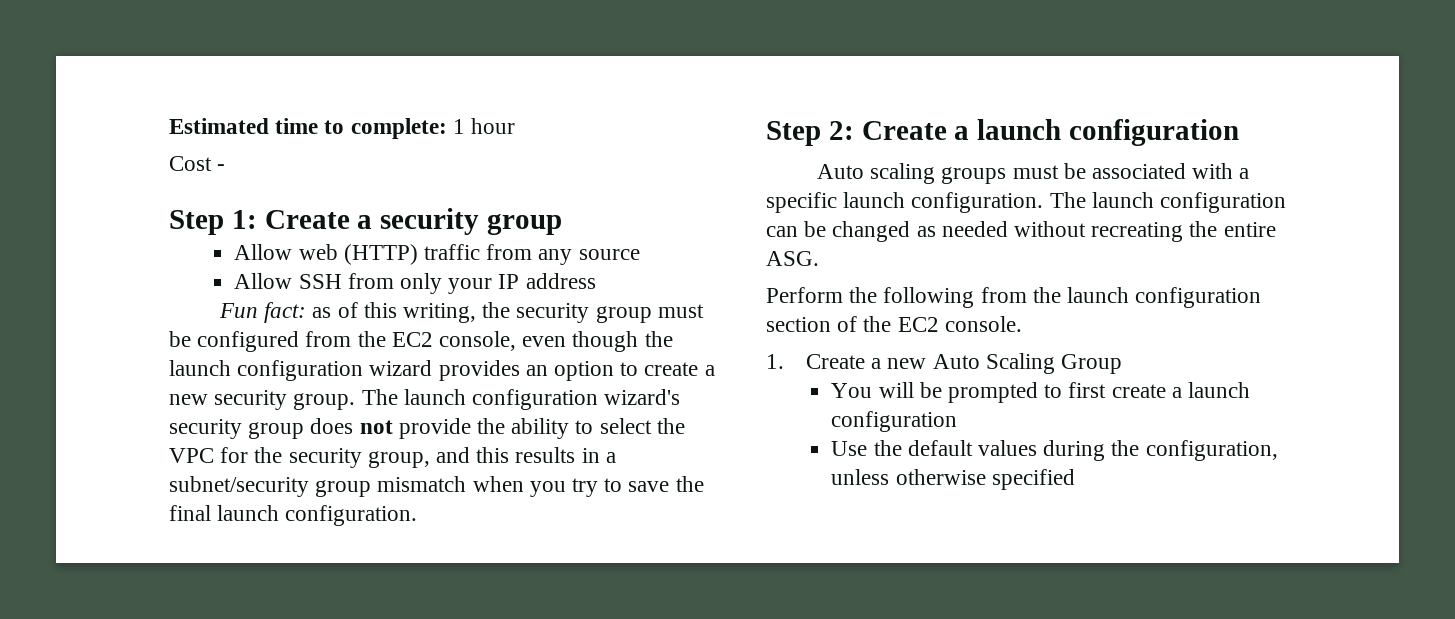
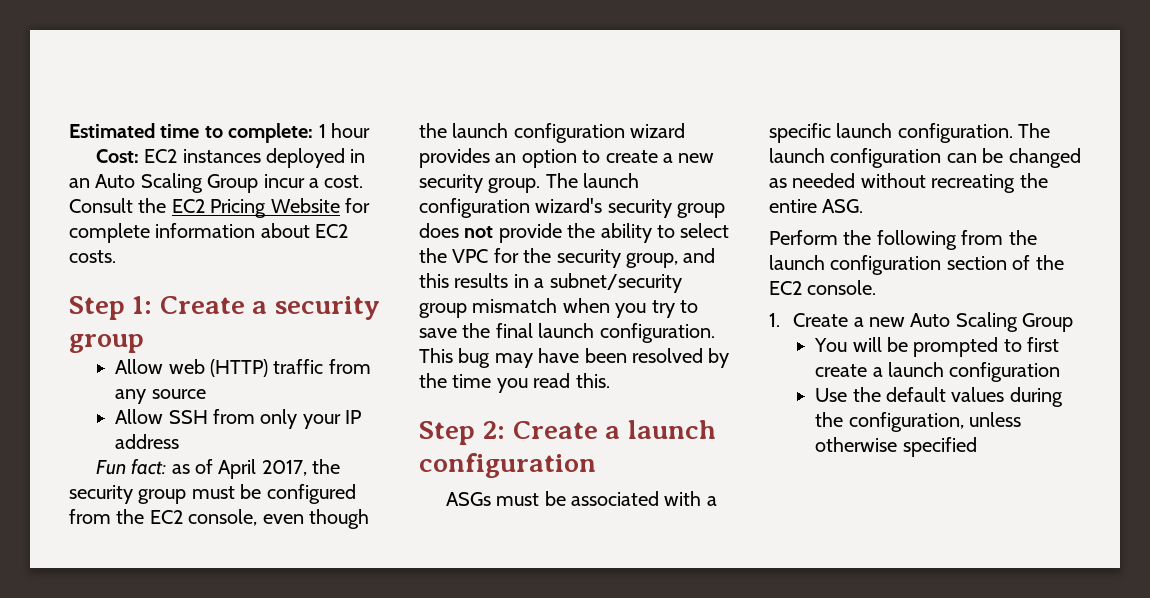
- Cost -
+ Cost: EC2 instances deployed in an Auto Scaling Group incur a cost. Consult the EC2 Pricing Website for complete information about EC2 costs.
- Fun fact: as of this writing, the security group must be configured from the EC2 console, even though the launch configuration wizard provides an option to create a new security group.
+ Fun fact: as of April 2017, the security group must be configured from the EC2 console, even though the launch configuration wizard provides an option to create a new security group.
+ This bug may have been resolved by the time you read this.
- Auto scaling groups must be associated with a specific launch configuration.
+ ASGs must be associated with a specific launch configuration.

